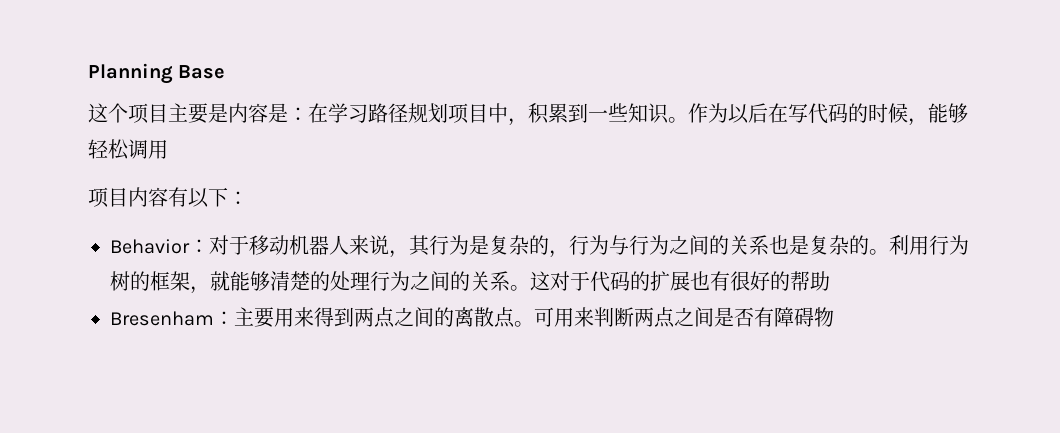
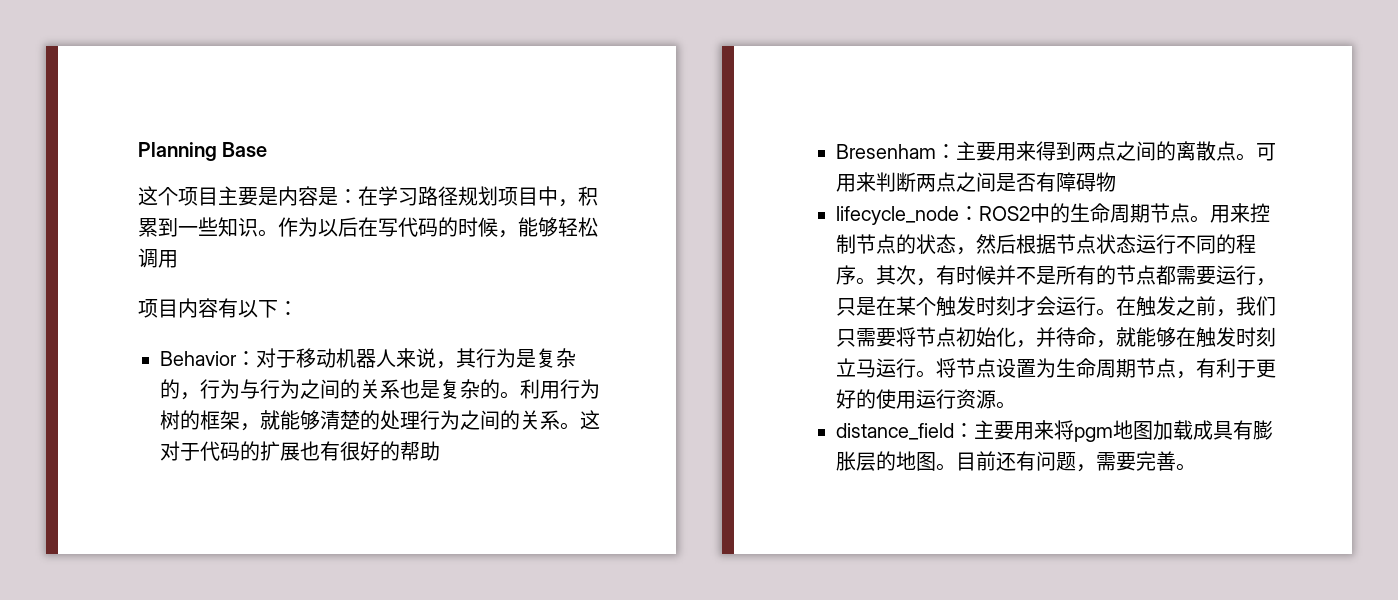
+ lifecycle_node：ROS2中的生命周期节点。用来控制节点的状态，然后根据节点状态运行不同的程序。其次，有时候并不是所有的节点都需要运行，只是在某个触发时刻才会运行。在触发之前，我们只需要将节点初始化，并待命，就能够在触发时刻立马运行。将节点设置为生命周期节点，有利于更好的使用运行资源。
+ distance_field：主要用来将pgm地图加载成具有膨胀层的地图。目前还有问题，需要完善。

